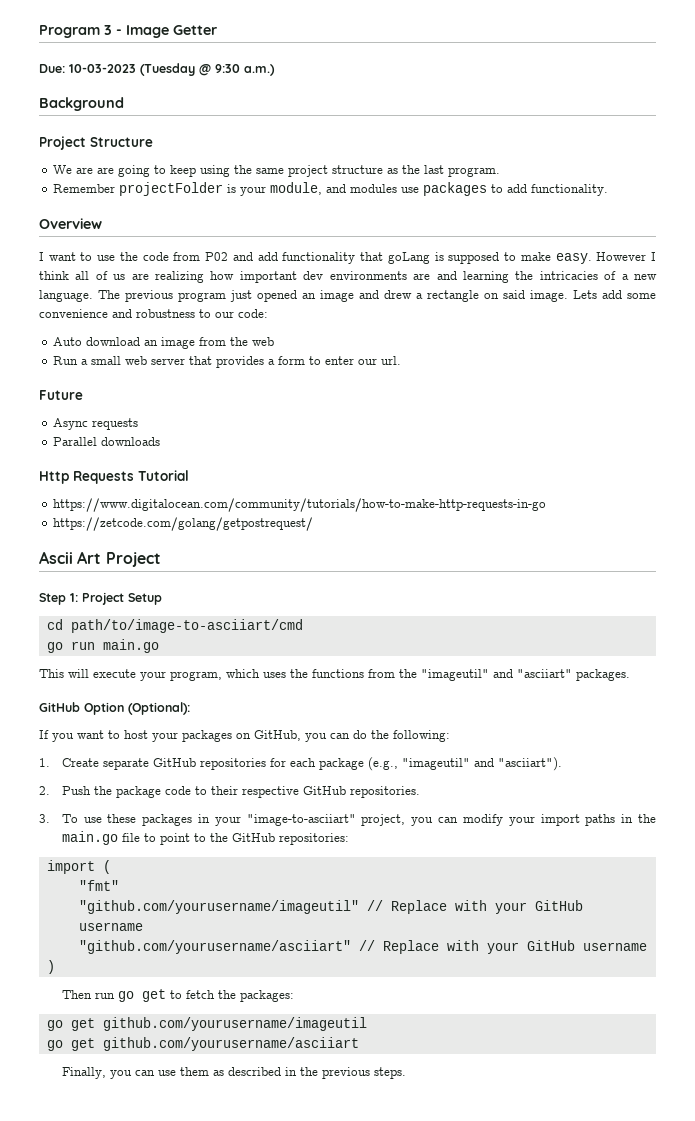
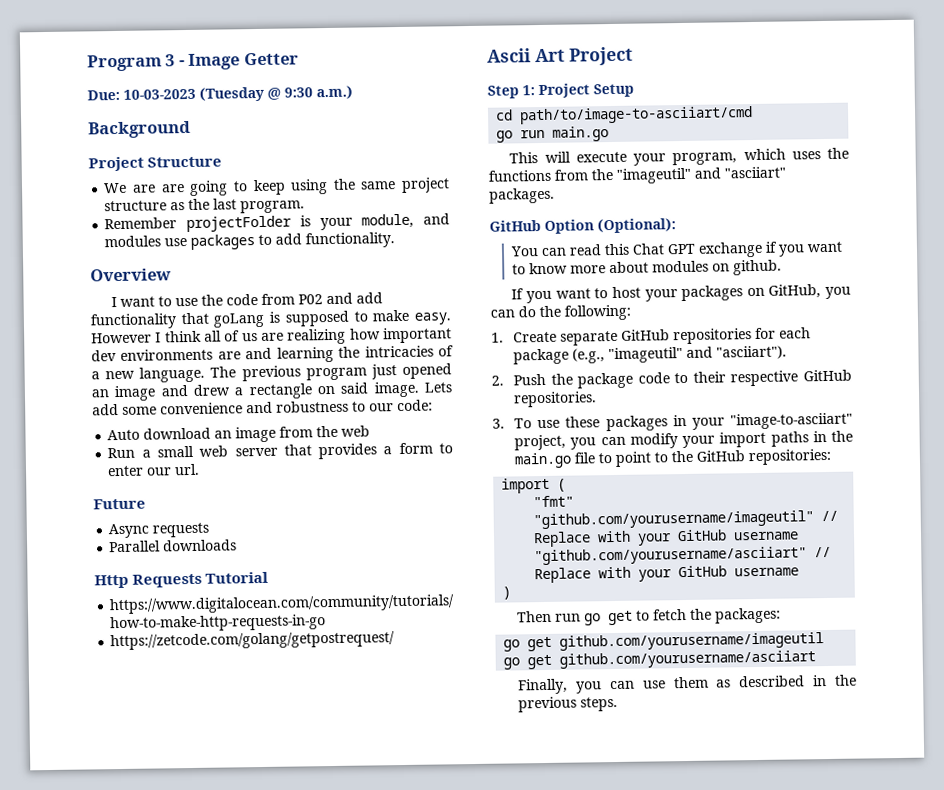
+ You can read this Chat GPT exchange if you want to know more about modules on github.

